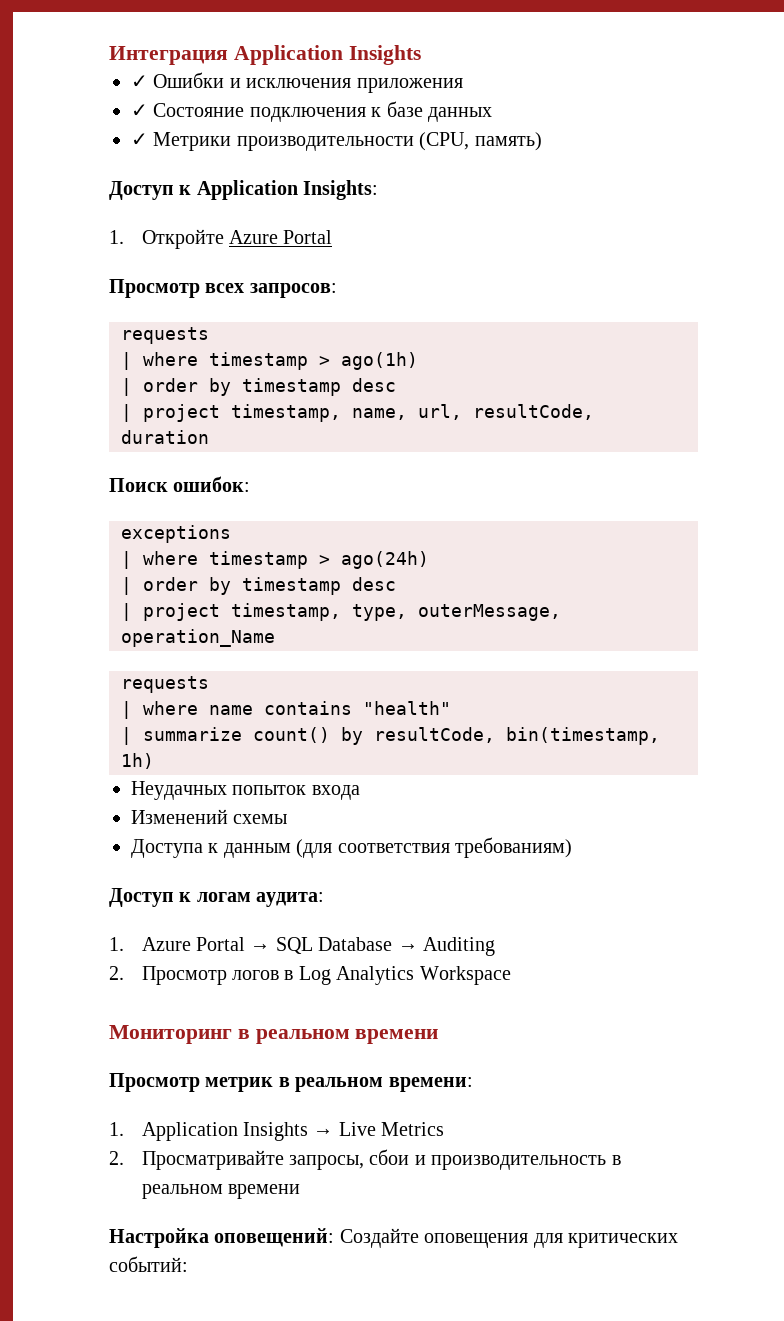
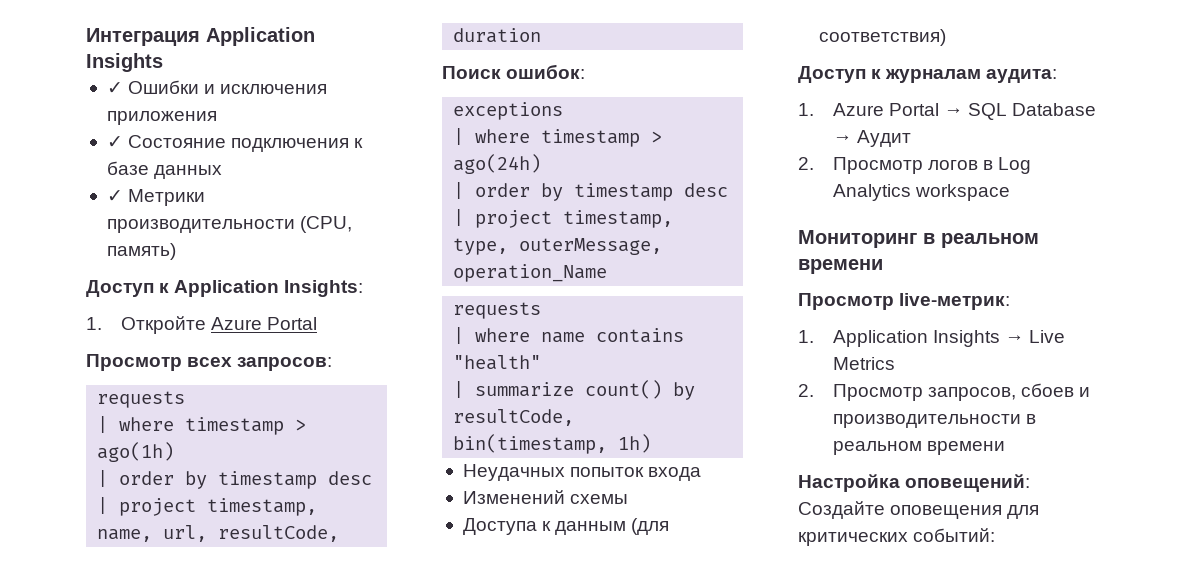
- Доступа к данным (для соответствия требованиям)
- Доступ к логам аудита:
+ Доступа к данным (для соответствия)
+ Доступ к журналам аудита:
- 1. Azure Portal → SQL Database → Auditing
+ 1. Azure Portal → SQL Database → Аудит
- 2. Просмотр логов в Log Analytics Workspace
+ 2. Просмотр логов в Log Analytics workspace
- Просмотр метрик в реальном времени:
+ Просмотр live-метрик:
- 2. Просматривайте запросы, сбои и производительность в реальном времени
+ 2. Просмотр запросов, сбоев и производительности в реальном времени

